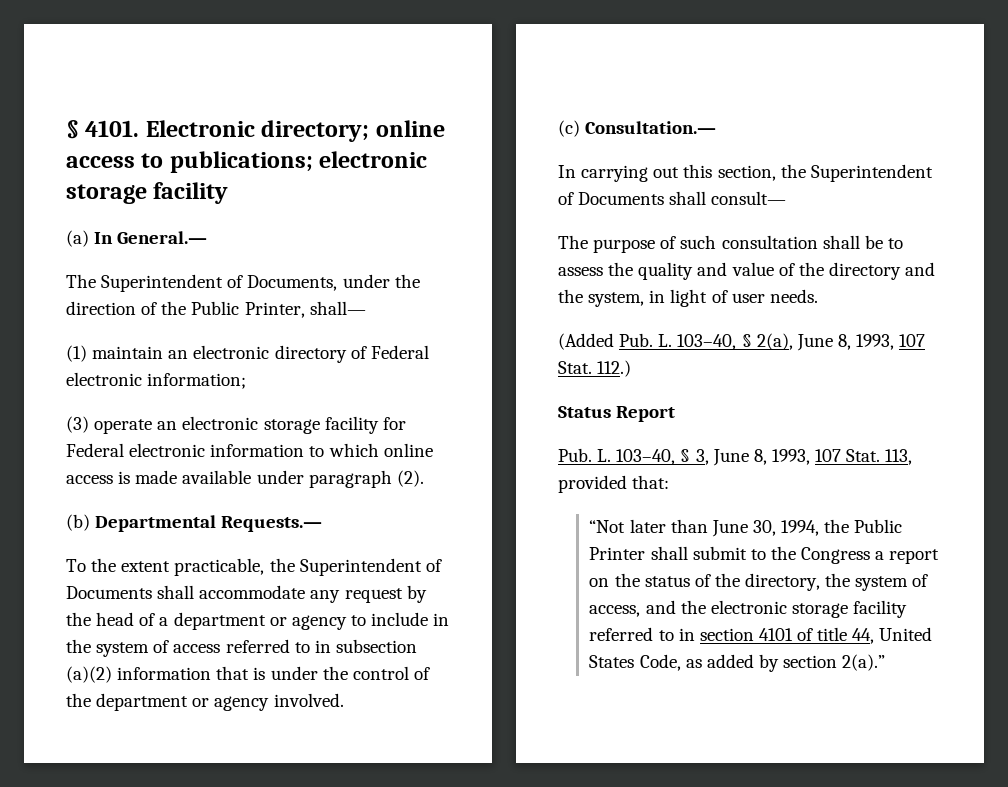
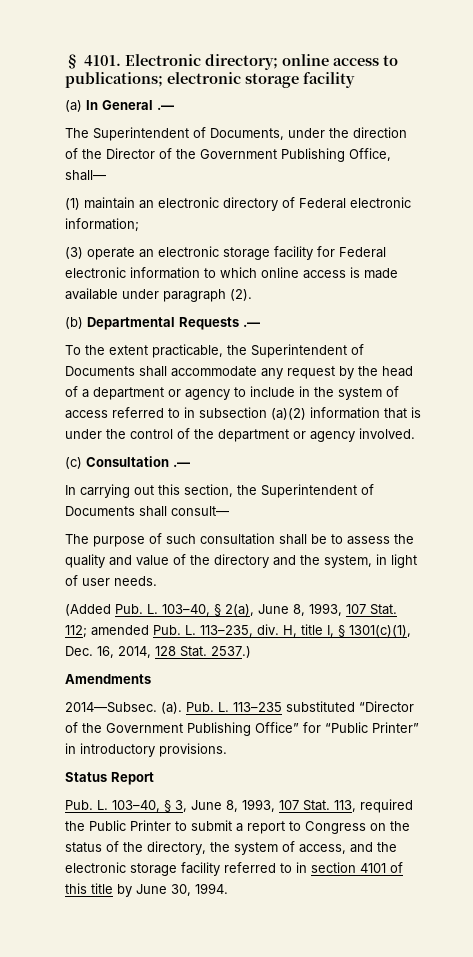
- (a) In General.—
+ (a) In General .—
- The Superintendent of Documents, under the direction of the Public Printer, shall—
+ The Superintendent of Documents, under the direction of the Director of the Government Publishing Office, shall—
- (b) Departmental Requests.—
+ (b) Departmental Requests .—
- (c) Consultation.—
+ (c) Consultation .—
- 112.)
+ 112; amended Pub. L. 113–235, div. H, title I, § 1301(c)(1), Dec. 16, 2014, 128 Stat. 2537.)
+ Amendments
+ 2014—Subsec. (a). Pub. L. 113–235 substituted “Director of the Government Publishing Office” for “Public Printer” in introductory provisions.
- 113, provided that:
- “Not later than June 30, 1994, the Public Printer shall submit to the Congress a report on the status of the directory, the system of access, and the electronic storage facility referred to in section 4101 of title 44, United States Code, as added by section 2(a).”
+ 113, required the Public Printer to submit a report to Congress on the status of the directory, the system of access, and the electronic storage facility referred to in section 4101 of this title by June 30, 1994.

